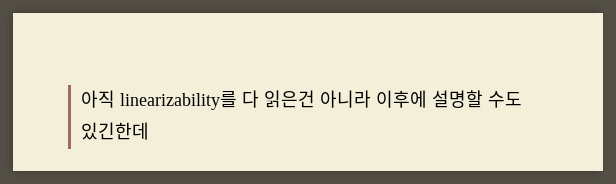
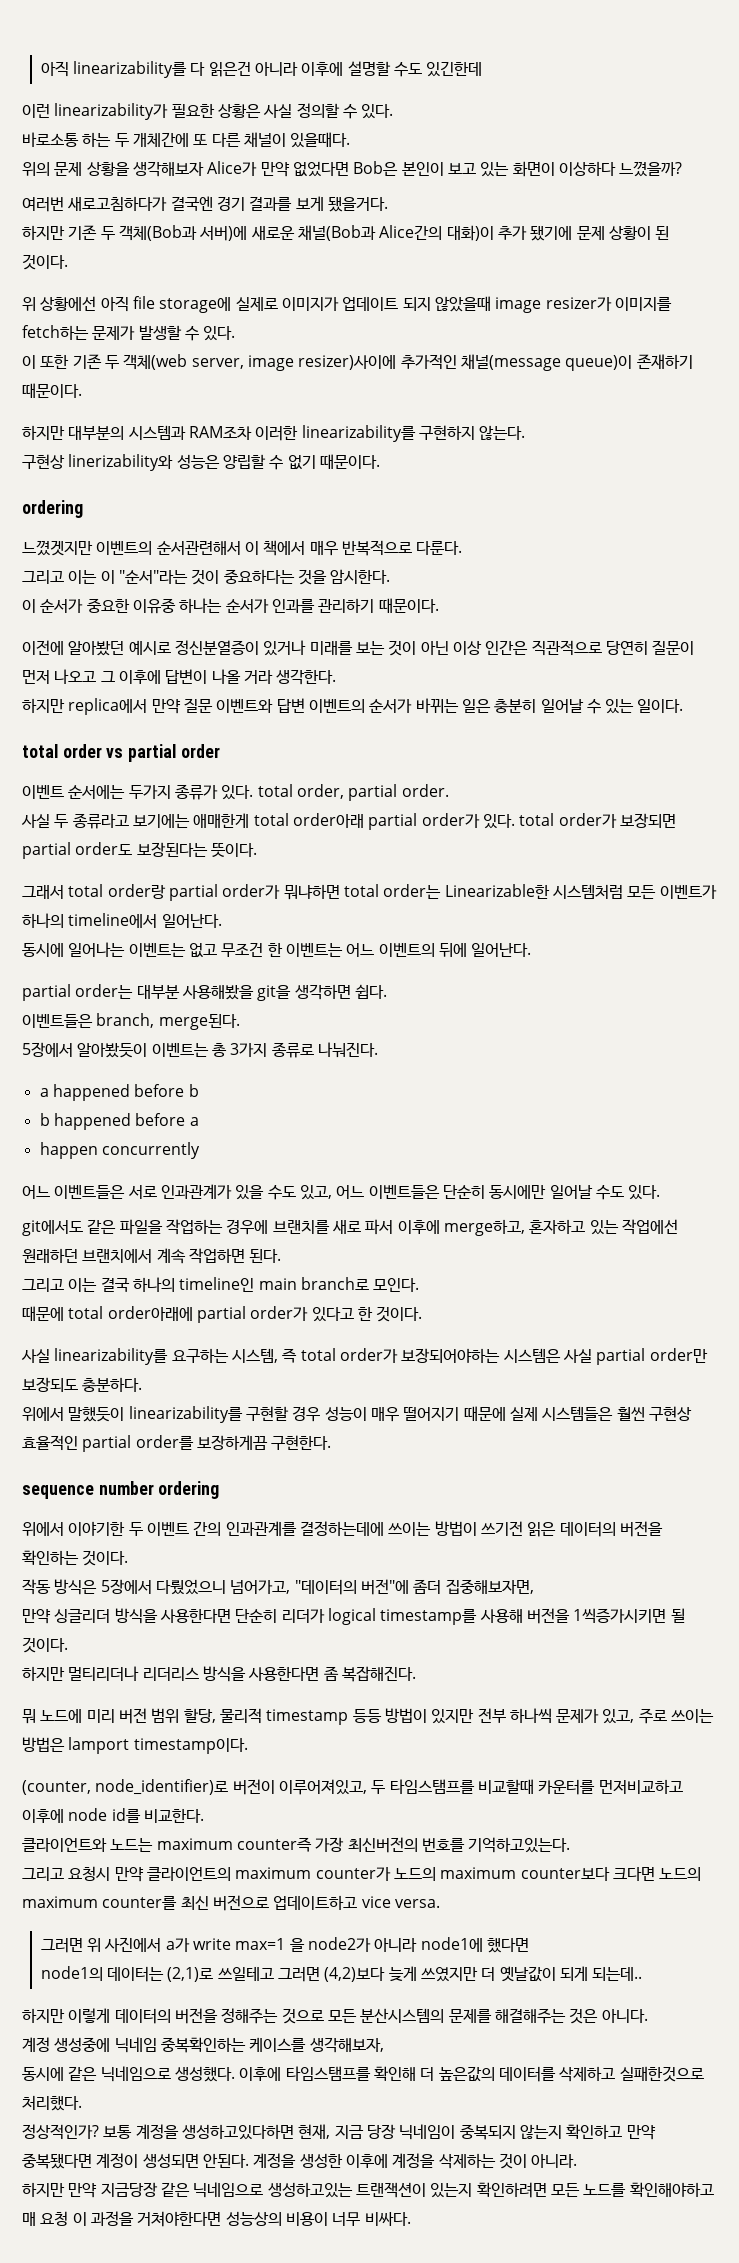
+ 이런 linearizability가 필요한 상황은 사실 정의할 수 있다.
+ 바로소통 하는 두 개체간에 또 다른 채널이 있을때다.
+ 위의 문제 상황을 생각해보자 Alice가 만약 없었다면 Bob은 본인이 보고 있는 화면이 이상하다 느꼈을까?
+ 여러번 새로고침하다가 결국엔 경기 결과를 보게 됐을거다.
+ 하지만 기존 두 객체(Bob과 서버)에 새로운 채널(Bob과 Alice간의 대화)이 추가 됐기에 문제 상황이 된 것이다.
+ 위 상황에선 아직 file storage에 실제로 이미지가 업데이트 되지 않았을때 image resizer가 이미지를 fetch하는 문제가 발생할 수 있다.
+ 이 또한 기존 두 객체(web server, image resizer)사이에 추가적인 채널(message queue)이 존재하기 때문이다.
+ 하지만 대부분의 시스템과 RAM조차 이러한 linearizability를 구현하지 않는다.
+ 구현상 linerizability와 성능은 양립할 수 없기 때문이다.
+ ordering
+ 느꼈겟지만 이벤트의 순서관련해서 이 책에서 매우 반복적으로 다룬다.
+ 그리고 이는 이 "순서"라는 것이 중요하다는 것을 암시한다.
+ 이 순서가 중요한 이유중 하나는 순서가 인과를 관리하기 때문이다.
+ 이전에 알아봤던 예시로 정신분열증이 있거나 미래를 보는 것이 아닌 이상 인간은 직관적으로 당연히 질문이 먼저 나오고 그 이후에 답변이 나올 거라 생각한다.
+ 하지만 replica에서 만약 질문 이벤트와 답변 이벤트의 순서가 바뀌는 일은 충분히 일어날 수 있는 일이다.
+ total order vs partial order
+ 이벤트 순서에는 두가지 종류가 있다. total order, partial order.
+ 사실 두 종류라고 보기에는 애매한게 total order아래 partial order가 있다. total order가 보장되면 partial order도 보장된다는 뜻이다.
+ 그래서 total order랑 partial order가 뭐냐하면 total order는 Linearizable한 시스템처럼 모든 이벤트가 하나의 timeline에서 일어난다.
+ 동시에 일어나는 이벤트는 없고 무조건 한 이벤트는 어느 이벤트의 뒤에 일어난다.
+ partial order는 대부분 사용해봤을 git을 생각하면 쉽다.
+ 이벤트들은 branch, merge된다.
+ 5장에서 알아봤듯이 이벤트는 총 3가지 종류로 나눠진다.
+ a happened before b
+ b happened before a
+ happen concurrently
+ 어느 이벤트들은 서로 인과관계가 있을 수도 있고, 어느 이벤트들은 단순히 동시에만 일어날 수도 있다.
+ git에서도 같은 파일을 작업하는 경우에 브랜치를 새로 파서 이후에 merge하고, 혼자하고 있는 작업에선 원래하던 브랜치에서 계속 작업하면 된다.
+ 그리고 이는 결국 하나의 timeline인 main branch로 모인다.
+ 때문에 total order아래에 partial order가 있다고 한 것이다.
+ 사실 linearizability를 요구하는 시스템, 즉 total order가 보장되어야하는 시스템은 사실 partial order만 보장되도 충분하다.
+ 위에서 말했듯이 linearizability를 구현할 경우 성능이 매우 떨어지기 때문에 실제 시스템들은 훨씬 구현상 효율적인 partial order를 보장하게끔 구현한다.
+ sequence number ordering
+ 위에서 이야기한 두 이벤트 간의 인과관계를 결정하는데에 쓰이는 방법이 쓰기전 읽은 데이터의 버전을 확인하는 것이다.
+ 작동 방식은 5장에서 다뤘었으니 넘어가고, "데이터의 버전"에 좀더 집중해보자면,
+ 만약 싱글리더 방식을 사용한다면 단순히 리더가 logical timestamp를 사용해 버전을 1씩증가시키면 될 것이다.
+ 하지만 멀티리더나 리더리스 방식을 사용한다면 좀 복잡해진다.
+ 뭐 노드에 미리 버전 범위 할당, 물리적 timestamp 등등 방법이 있지만 전부 하나씩 문제가 있고, 주로 쓰이는 방법은 lamport timestamp이다.
+ (counter, node_identifier)로 버전이 이루어져있고, 두 타임스탬프를 비교할때 카운터를 먼저비교하고 이후에 node id를 비교한다.
+ 클라이언트와 노드는 maximum counter즉 가장 최신버전의 번호를 기억하고있는다.
+ 그리고 요청시 만약 클라이언트의 maximum counter가 노드의 maximum counter보다 크다면 노드의 maximum counter를 최신 버전으로 업데이트하고 vice versa.
+ 그러면 위 사진에서 a가 write max=1 을 node2가 아니라 node1에 했다면
+ node1의 데이터는 (2,1)로 쓰일테고 그러면 (4,2)보다 늦게 쓰였지만 더 옛날값이 되게 되는데..
+ 하지만 이렇게 데이터의 버전을 정해주는 것으로 모든 분산시스템의 문제를 해결해주는 것은 아니다.
+ 계정 생성중에 닉네임 중복확인하는 케이스를 생각해보자,
+ 동시에 같은 닉네임으로 생성했다. 이후에 타임스탬프를 확인해 더 높은값의 데이터를 삭제하고 실패한것으로 처리했다.
+ 정상적인가? 보통 계정을 생성하고있다하면 현재, 지금 당장 닉네임이 중복되지 않는지 확인하고 만약 중복됐다면 계정이 생성되면 안된다. 계정을 생성한 이후에 계정을 삭제하는 것이 아니라.
+ 하지만 만약 지금당장 같은 닉네임으로 생성하고있는 트랜잭션이 있는지 확인하려면 모든 노드를 확인해야하고 매 요청 이 과정을 거쳐야한다면 성능상의 비용이 너무 비싸다.

